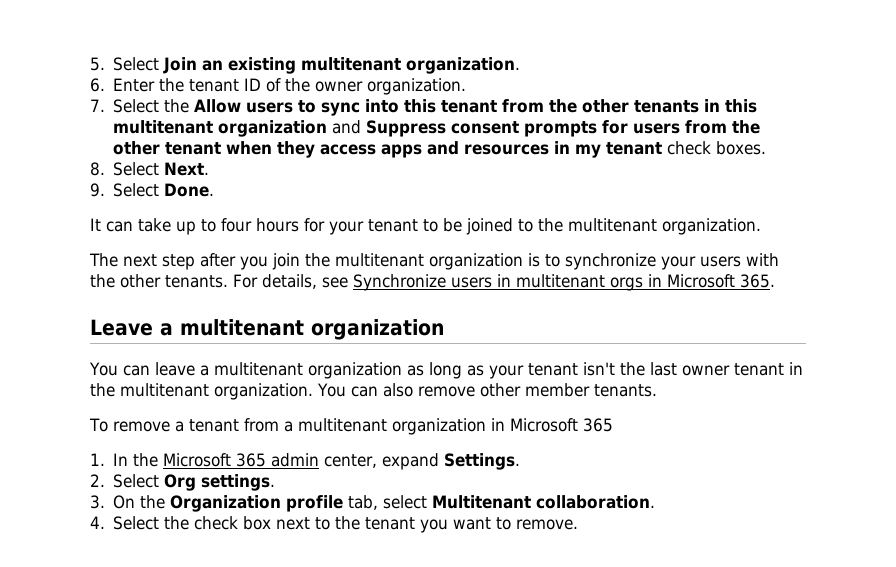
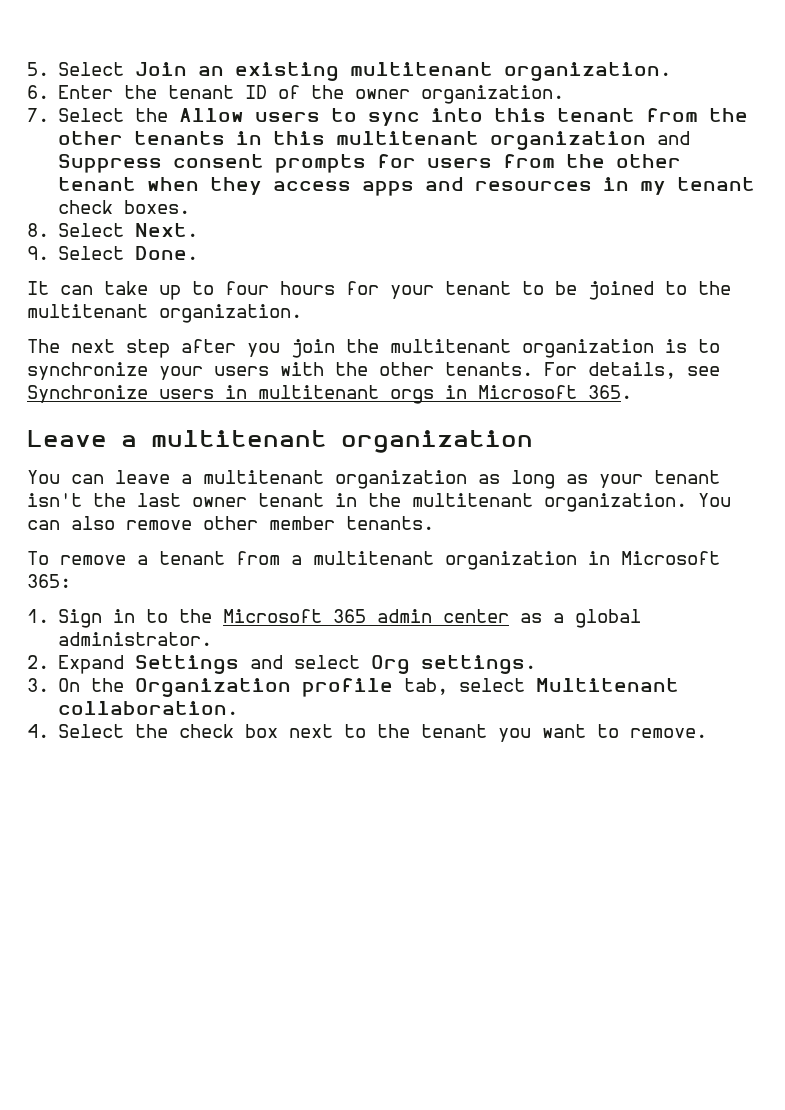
- To remove a tenant from a multitenant organization in Microsoft 365
+ To remove a tenant from a multitenant organization in Microsoft 365:
- 1. In the Microsoft 365 admin center, expand Settings.
- 2. Select Org settings.
+ 1. Sign in to the Microsoft 365 admin center as a global administrator.
+ 2. Expand Settings and select Org settings.

